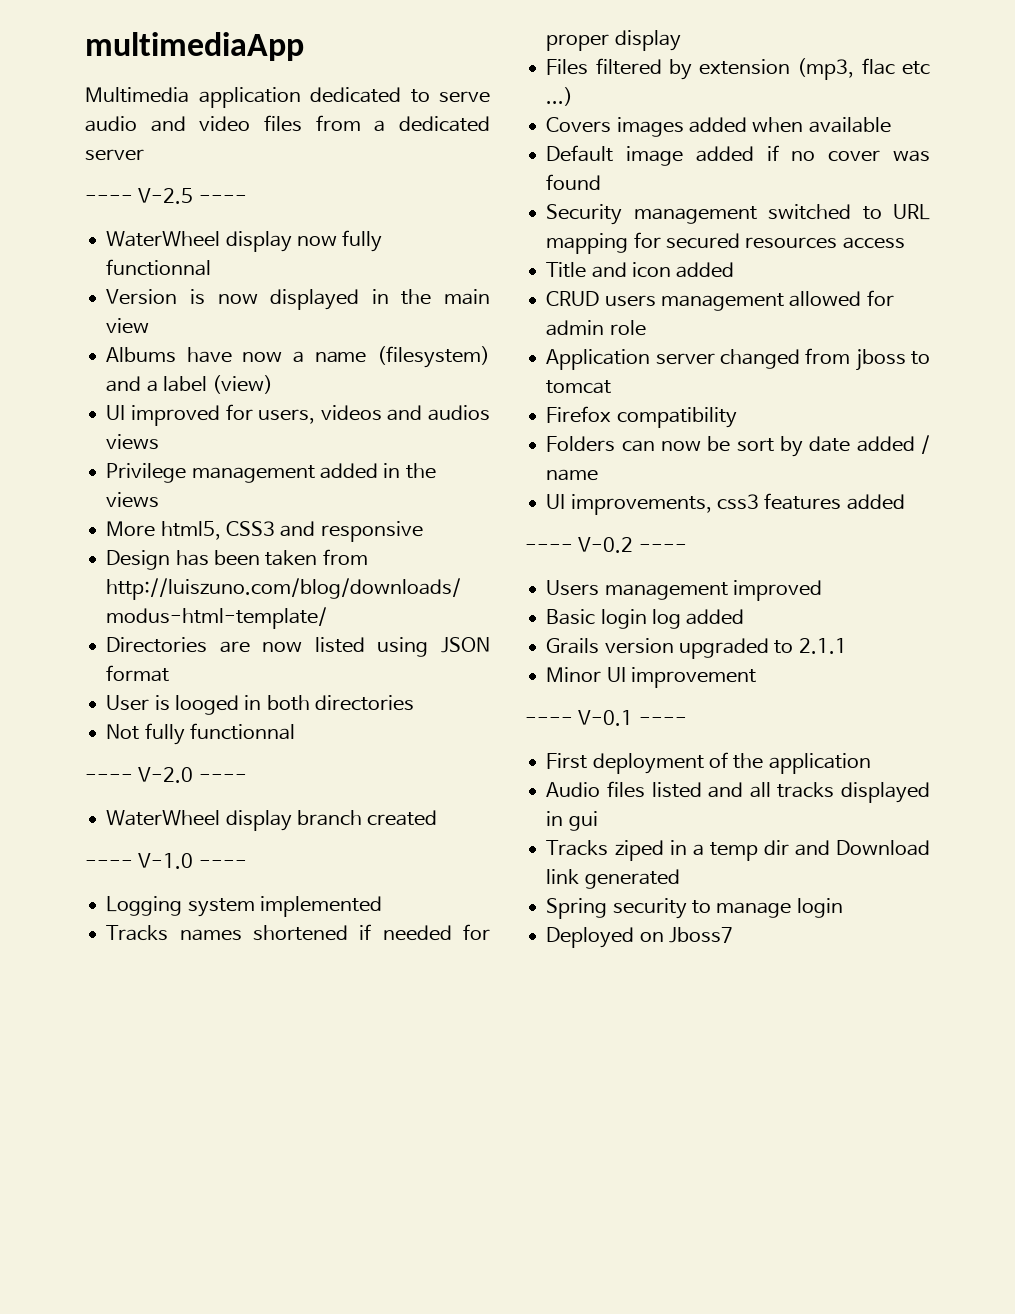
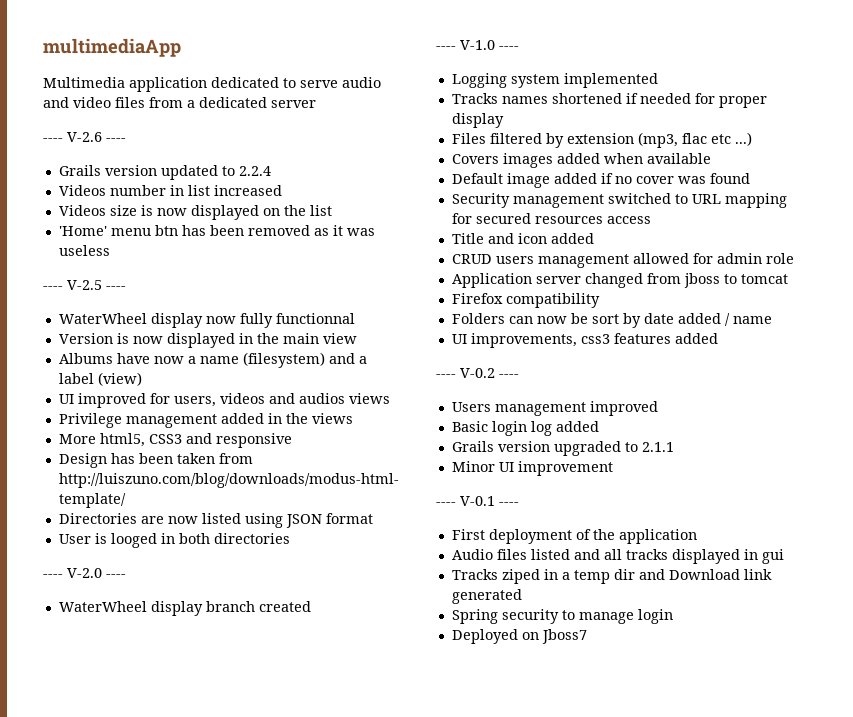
+ ---- V-2.6 ----
+ Grails version updated to 2.2.4
+ Videos number in list increased
+ Videos size is now displayed on the list
+ 'Home' menu btn has been removed as it was useless
- Not fully functionnal

